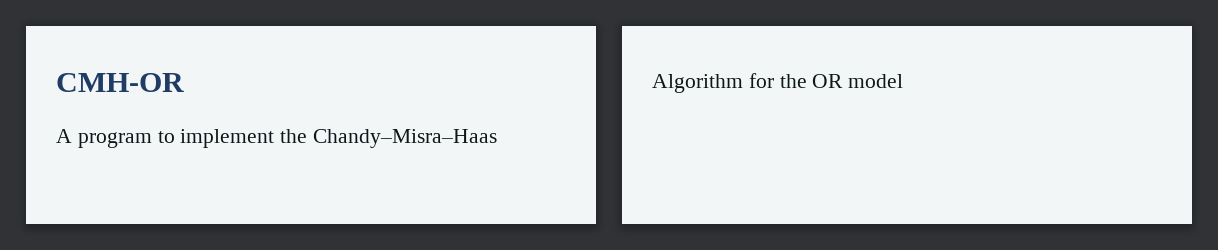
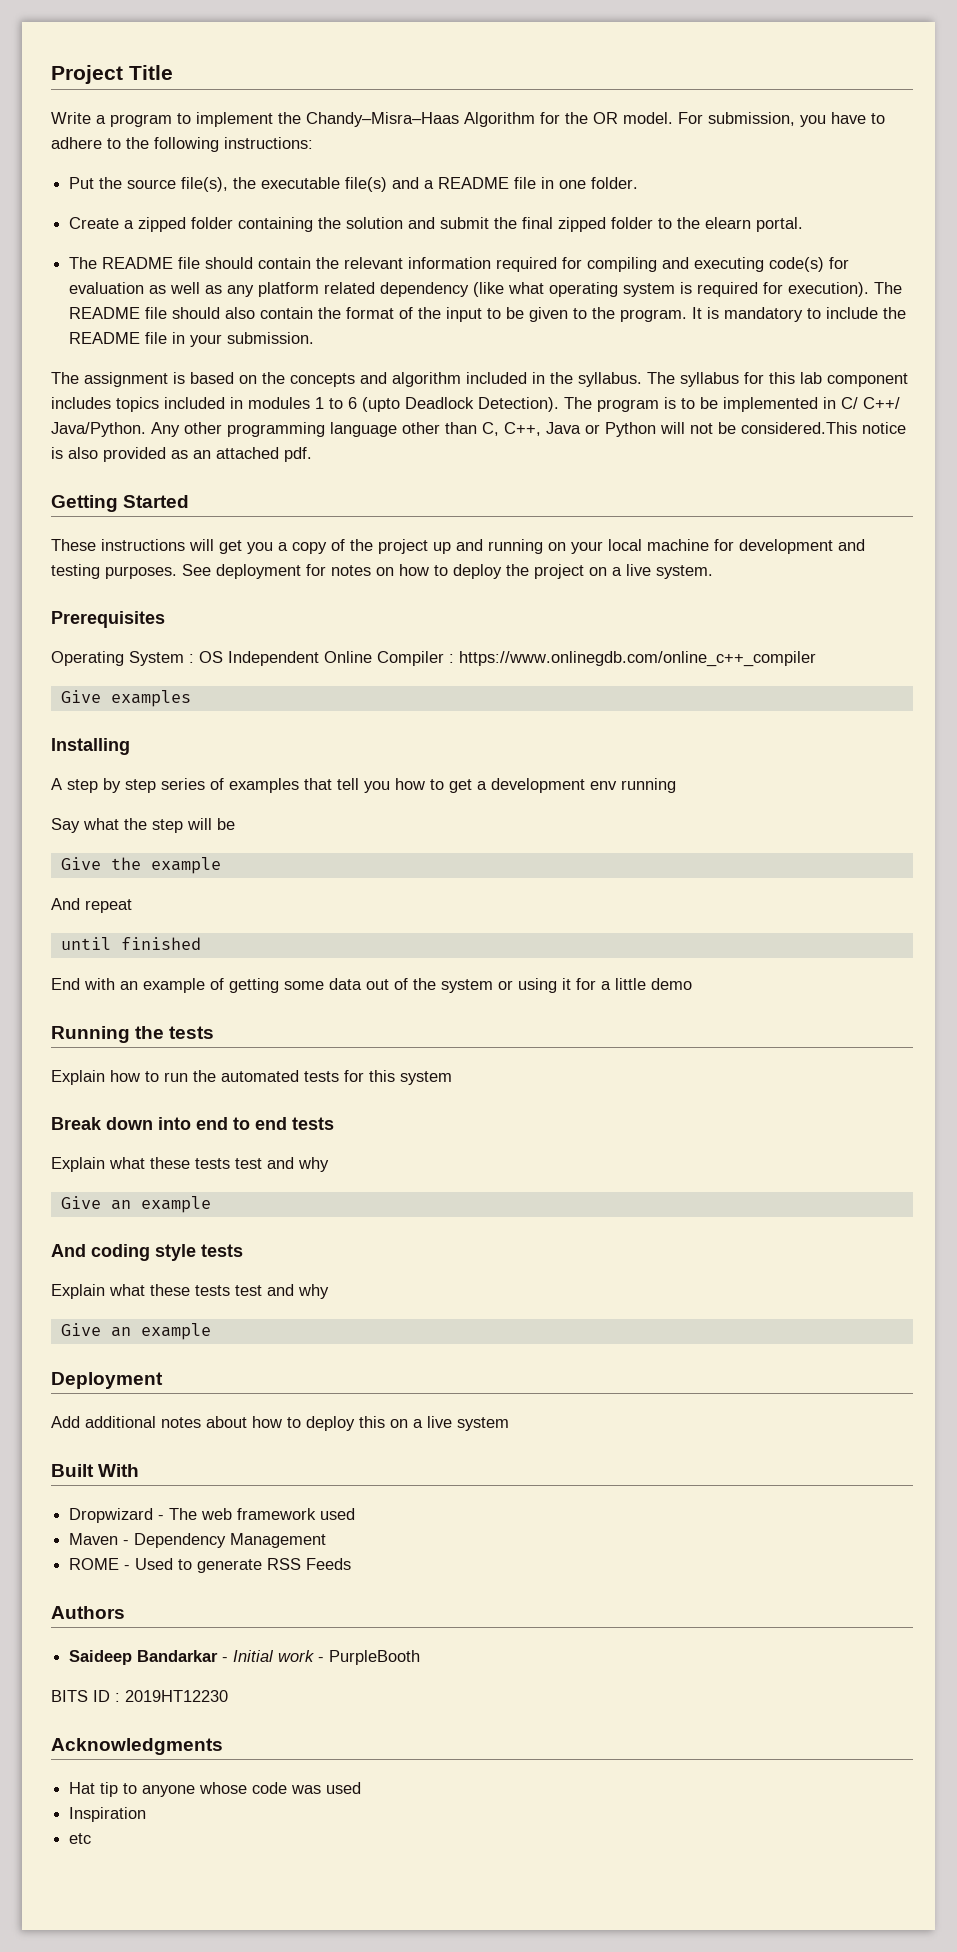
- CMH-OR
- A program to implement the Chandy–Misra–Haas Algorithm for the OR model
+ Project Title
+ Write a program to implement the Chandy–Misra–Haas Algorithm for the OR model. For submission, you have to adhere to the following instructions:
+ Put the source file(s), the executable file(s) and a README file in one folder.
+ Create a zipped folder containing the solution and submit the final zipped folder to the elearn portal.
+ The README file should contain the relevant information required for compiling and executing code(s) for evaluation as well as any platform related dependency (like what operating system is required for execution). The README file should also contain the format of the input to be given to the program. It is mandatory to include the README file in your submission.
+ The assignment is based on the concepts and algorithm included in the syllabus. The syllabus for this lab component includes topics included in modules 1 to 6 (upto Deadlock Detection). The program is to be implemented in C/ C++/ Java/Python. Any other programming language other than C, C++, Java or Python will not be considered.This notice is also provided as an attached pdf.
+ Getting Started
+ These instructions will get you a copy of the project up and running on your local machine for development and testing purposes. See deployment for notes on how to deploy the project on a live system.
+ Prerequisites
+ Operating System : OS Independent Online Compiler : https://www.onlinegdb.com/online_c++_compiler
+ Give examples
+ Installing
+ A step by step series of examples that tell you how to get a development env running
+ Say what the step will be
+ Give the example
+ And repeat
+ until finished
+ End with an example of getting some data out of the system or using it for a little demo
+ Running the tests
+ Explain how to run the automated tests for this system
+ Break down into end to end tests
+ Explain what these tests test and why
+ Give an example
+ And coding style tests
+ Explain what these tests test and why
+ Give an example
+ Deployment
+ Add additional notes about how to deploy this on a live system
+ Built With
+ Dropwizard - The web framework used
+ Maven - Dependency Management
+ ROME - Used to generate RSS Feeds
+ Authors
+ Saideep Bandarkar - Initial work - PurpleBooth
+ BITS ID : 2019HT12230
+ Acknowledgments
+ Hat tip to anyone whose code was used
+ Inspiration
+ etc

